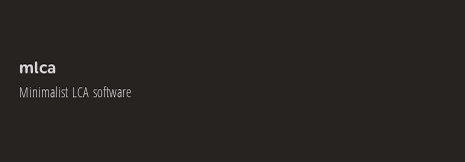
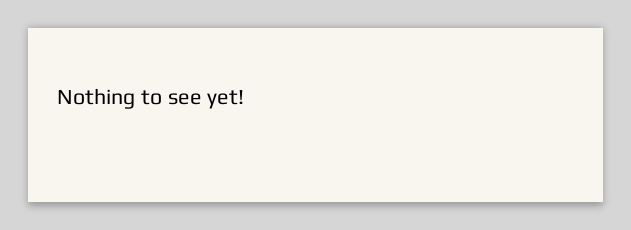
- mlca
- Minimalist LCA software
+ Nothing to see yet!

